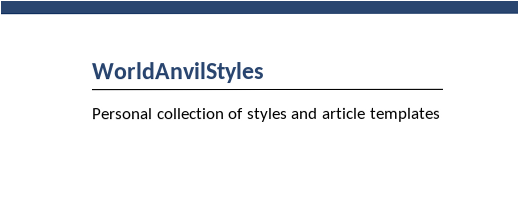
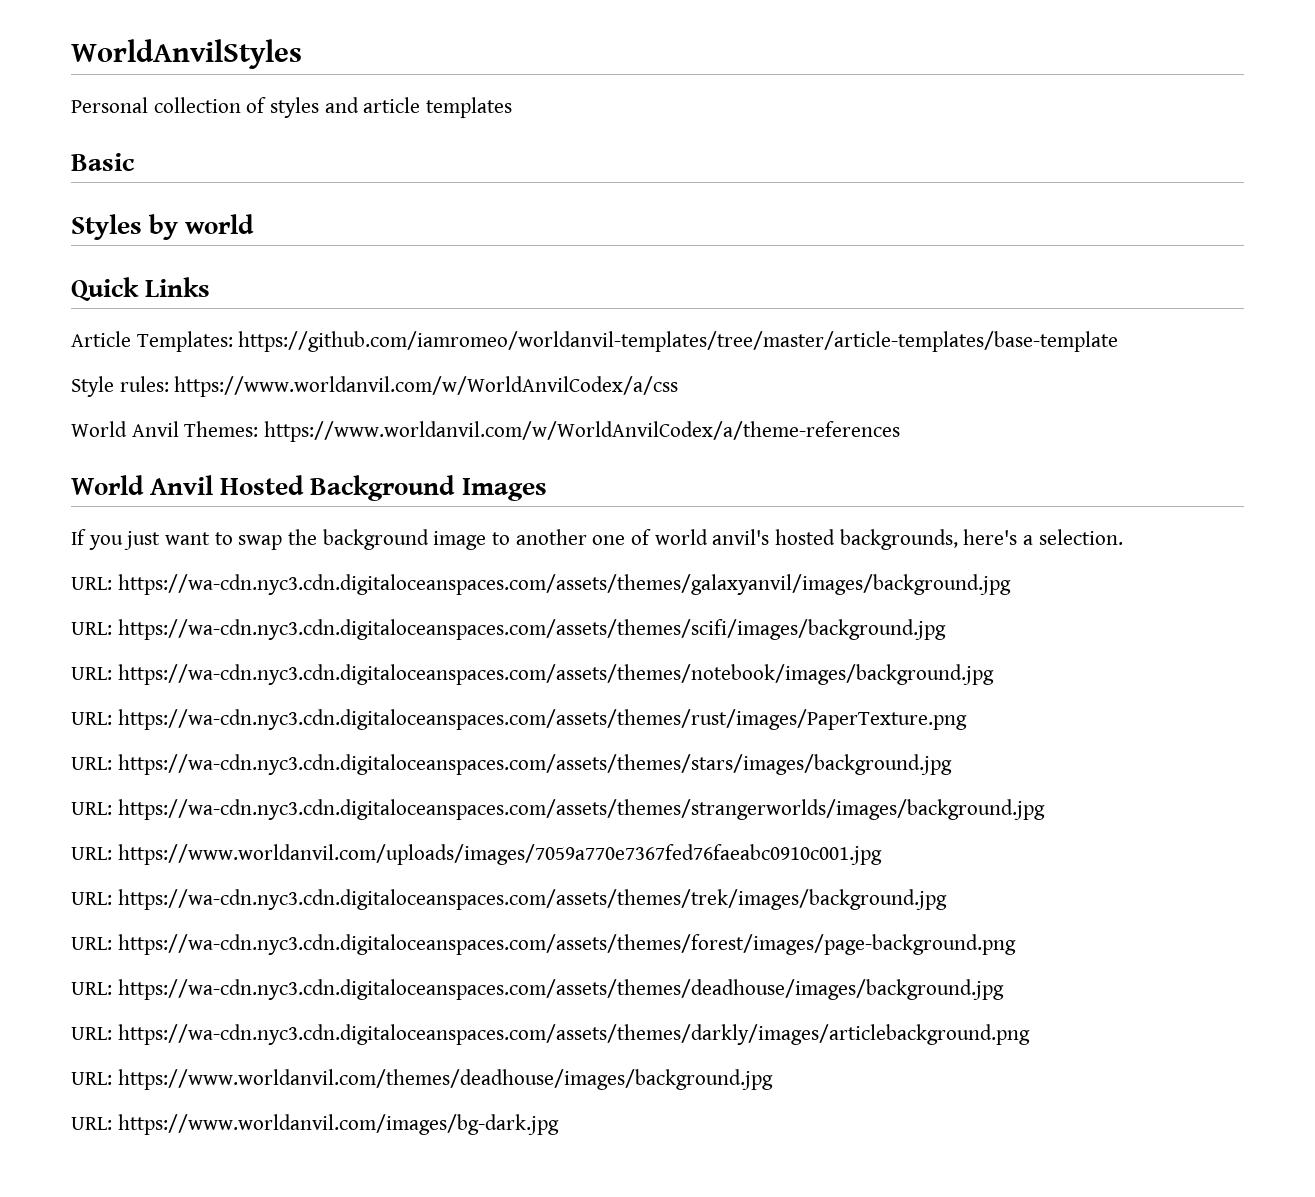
+ Basic
+ Styles by world
+ Quick Links
+ Article Templates: https://github.com/iamromeo/worldanvil-templates/tree/master/article-templates/base-template
+ Style rules: https://www.worldanvil.com/w/WorldAnvilCodex/a/css
+ World Anvil Themes: https://www.worldanvil.com/w/WorldAnvilCodex/a/theme-references
+ World Anvil Hosted Background Images
+ If you just want to swap the background image to another one of world anvil's hosted backgrounds, here's a selection.
+ URL: https://wa-cdn.nyc3.cdn.digitaloceanspaces.com/assets/themes/galaxyanvil/images/background.jpg
+ URL: https://wa-cdn.nyc3.cdn.digitaloceanspaces.com/assets/themes/scifi/images/background.jpg
+ URL: https://wa-cdn.nyc3.cdn.digitaloceanspaces.com/assets/themes/notebook/images/background.jpg
+ URL: https://wa-cdn.nyc3.cdn.digitaloceanspaces.com/assets/themes/rust/images/PaperTexture.png
+ URL: https://wa-cdn.nyc3.cdn.digitaloceanspaces.com/assets/themes/stars/images/background.jpg
+ URL: https://wa-cdn.nyc3.cdn.digitaloceanspaces.com/assets/themes/strangerworlds/images/background.jpg
+ URL: https://www.worldanvil.com/uploads/images/7059a770e7367fed76faeabc0910c001.jpg
+ URL: https://wa-cdn.nyc3.cdn.digitaloceanspaces.com/assets/themes/trek/images/background.jpg
+ URL: https://wa-cdn.nyc3.cdn.digitaloceanspaces.com/assets/themes/forest/images/page-background.png
+ URL: https://wa-cdn.nyc3.cdn.digitaloceanspaces.com/assets/themes/deadhouse/images/background.jpg
+ URL: https://wa-cdn.nyc3.cdn.digitaloceanspaces.com/assets/themes/darkly/images/articlebackground.png
+ URL: https://www.worldanvil.com/themes/deadhouse/images/background.jpg
+ URL: https://www.worldanvil.com/images/bg-dark.jpg

